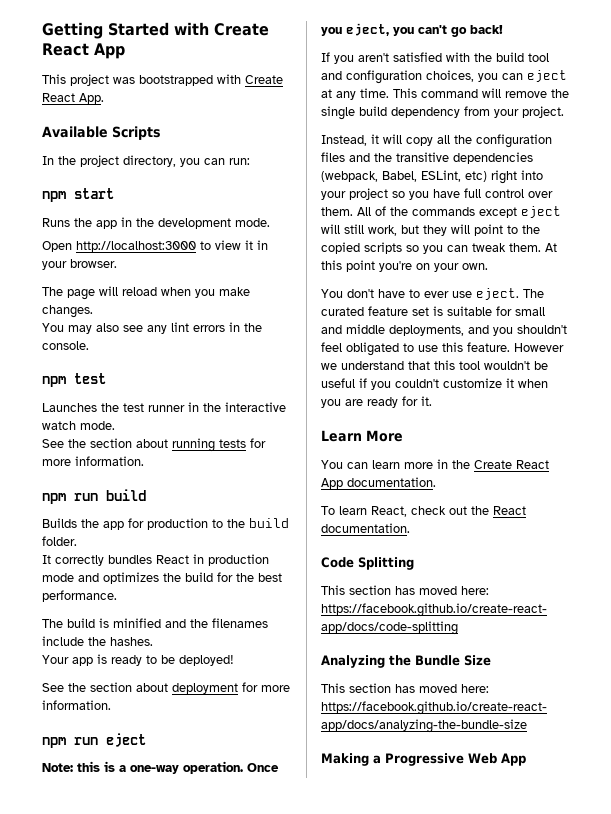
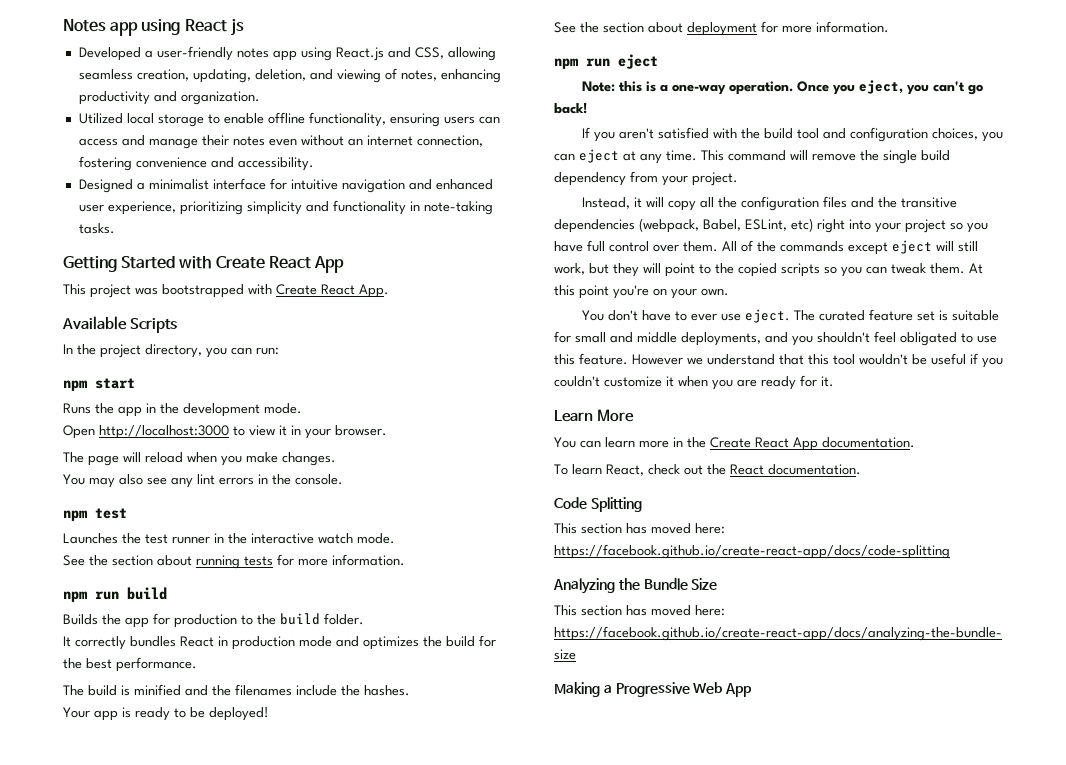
+ Notes app using React js
+ Developed a user-friendly notes app using React.js and CSS, allowing seamless creation, updating, deletion, and viewing of notes, enhancing productivity and organization.
+ Utilized local storage to enable offline functionality, ensuring users can access and manage their notes even without an internet connection, fostering convenience and accessibility.
+ Designed a minimalist interface for intuitive navigation and enhanced user experience, prioritizing simplicity and functionality in note-taking tasks.

